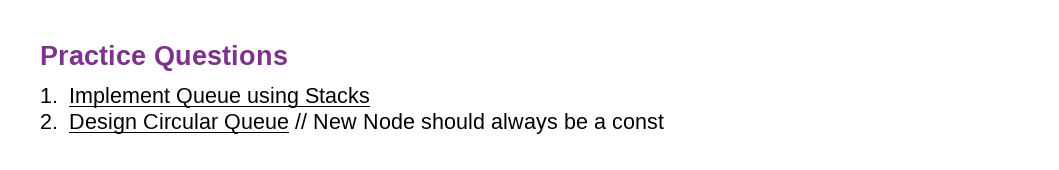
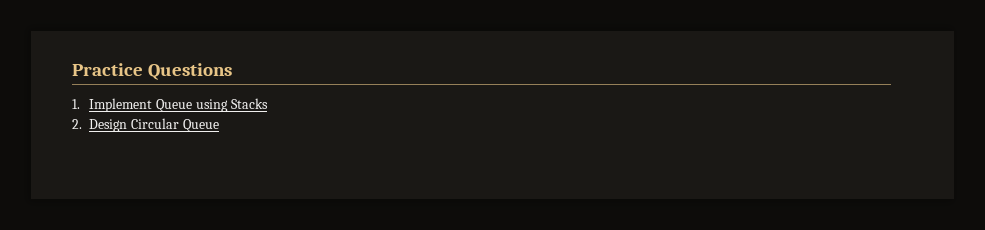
- 2. Design Circular Queue // New Node should always be a const
+ 2. Design Circular Queue

